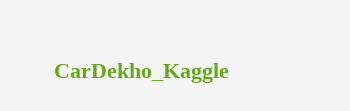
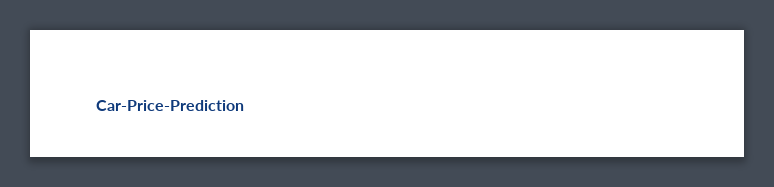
- CarDekho_Kaggle
+ Car-Price-Prediction

